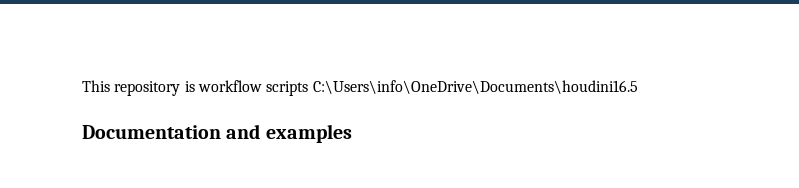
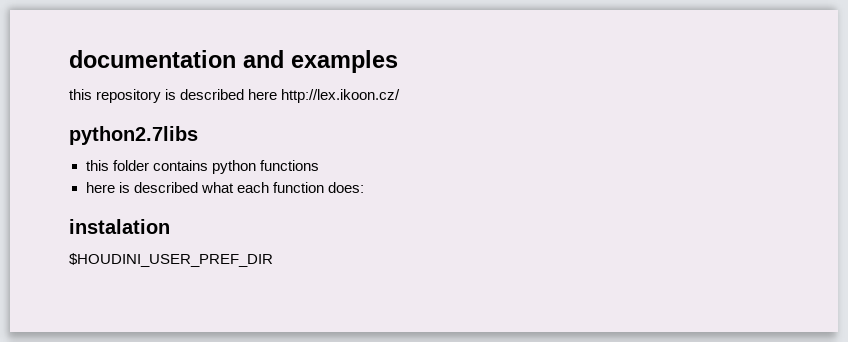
- This repository is workflow scripts C:\Users\info\OneDrive\Documents\houdini16.5
- Documentation and examples
+ documentation and examples
+ this repository is described here http://lex.ikoon.cz/
+ python2.7libs
+ this folder contains python functions
+ here is described what each function does:
+ instalation
+ $HOUDINI_USER_PREF_DIR

